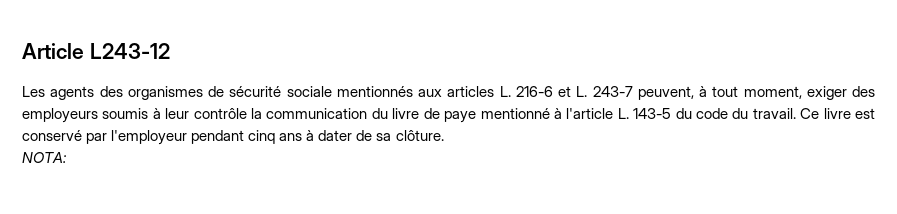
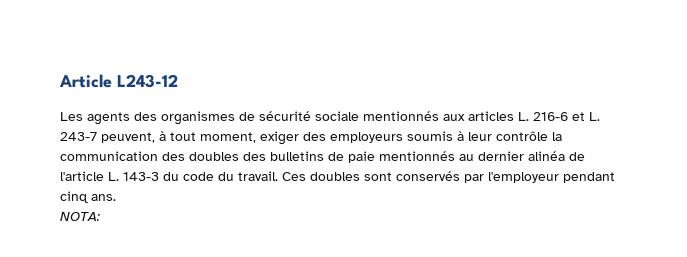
- Les agents des organismes de sécurité sociale mentionnés aux articles L. 216-6 et L. 243-7 peuvent, à tout moment, exiger des employeurs soumis à leur contrôle la communication du livre de paye mentionné à l'article L. 143-5 du code du travail.
+ Les agents des organismes de sécurité sociale mentionnés aux articles L. 216-6 et L. 243-7 peuvent, à tout moment, exiger des employeurs soumis à leur contrôle la communication des doubles des bulletins de paie mentionnés au dernier alinéa de l'article L. 143-3 du code du travail.
- Ce livre est conservé par l'employeur pendant cinq ans à dater de sa clôture.
+ Ces doubles sont conservés par l'employeur pendant cinq ans.

